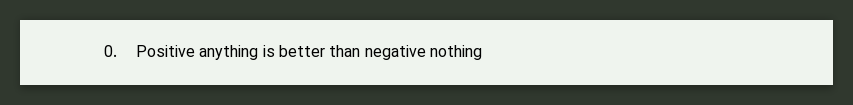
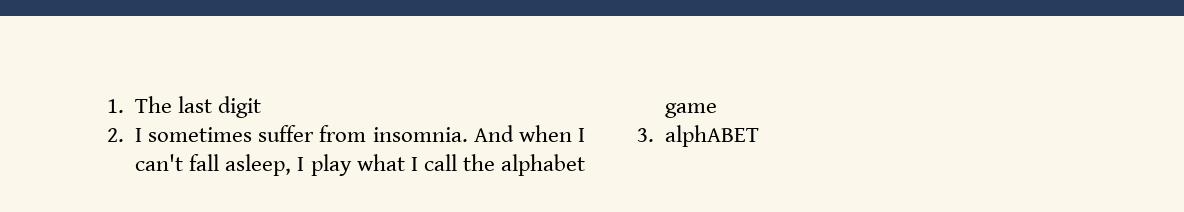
- 0. Positive anything is better than negative nothing
+ 1. The last digit
+ 2. I sometimes suffer from insomnia. And when I can't fall asleep, I play what I call the alphabet game
+ 3. alphABET

